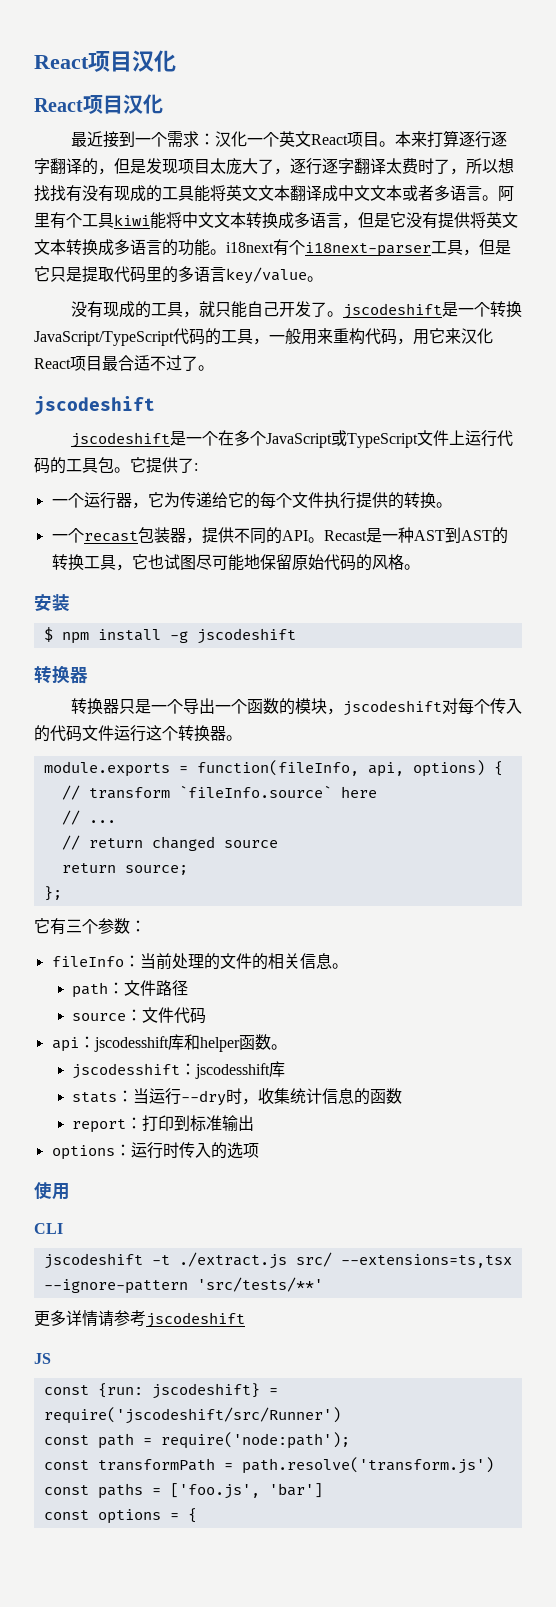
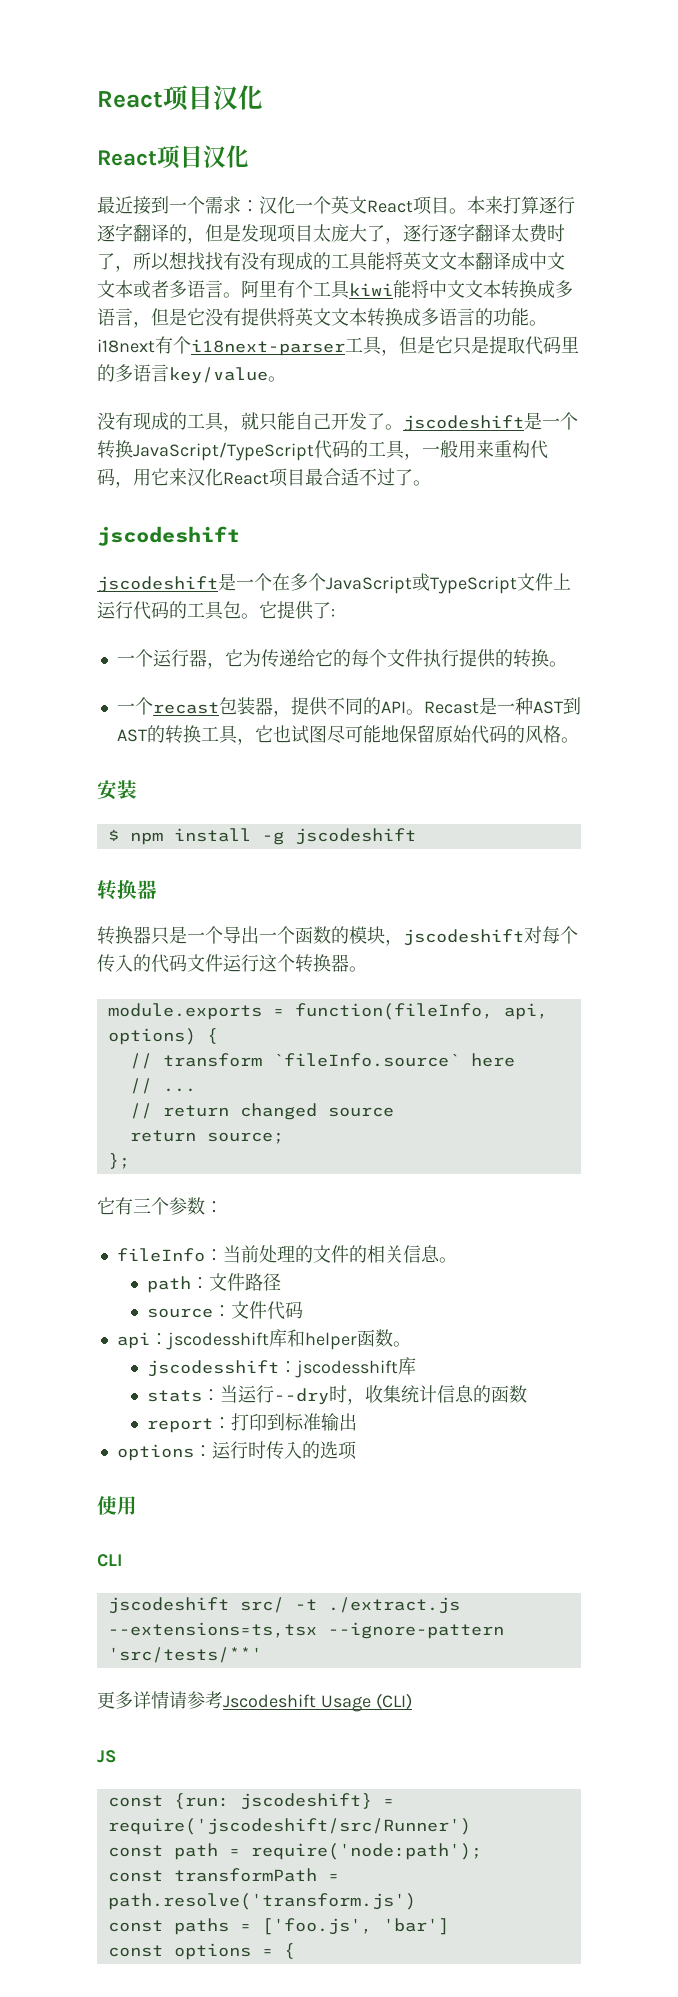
- jscodeshift -t ./extract.js src/ --extensions=ts,tsx --ignore-pattern 'src/tests/**'
+ jscodeshift src/ -t ./extract.js --extensions=ts,tsx --ignore-pattern 'src/tests/**'
- 更多详情请参考jscodeshift
+ 更多详情请参考Jscodeshift Usage (CLI)

